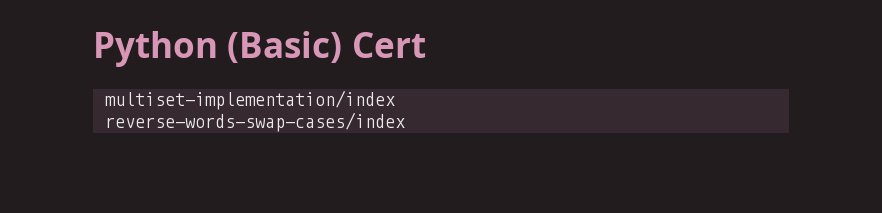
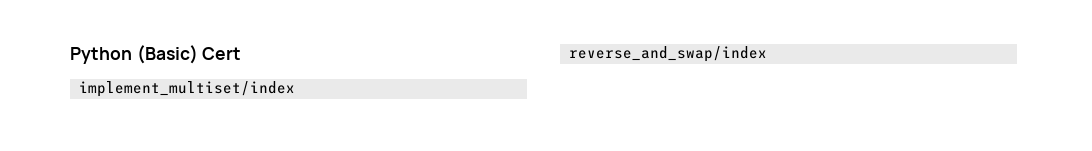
- multiset-implementation/index
- reverse-words-swap-cases/index
+ implement_multiset/index
+ reverse_and_swap/index

